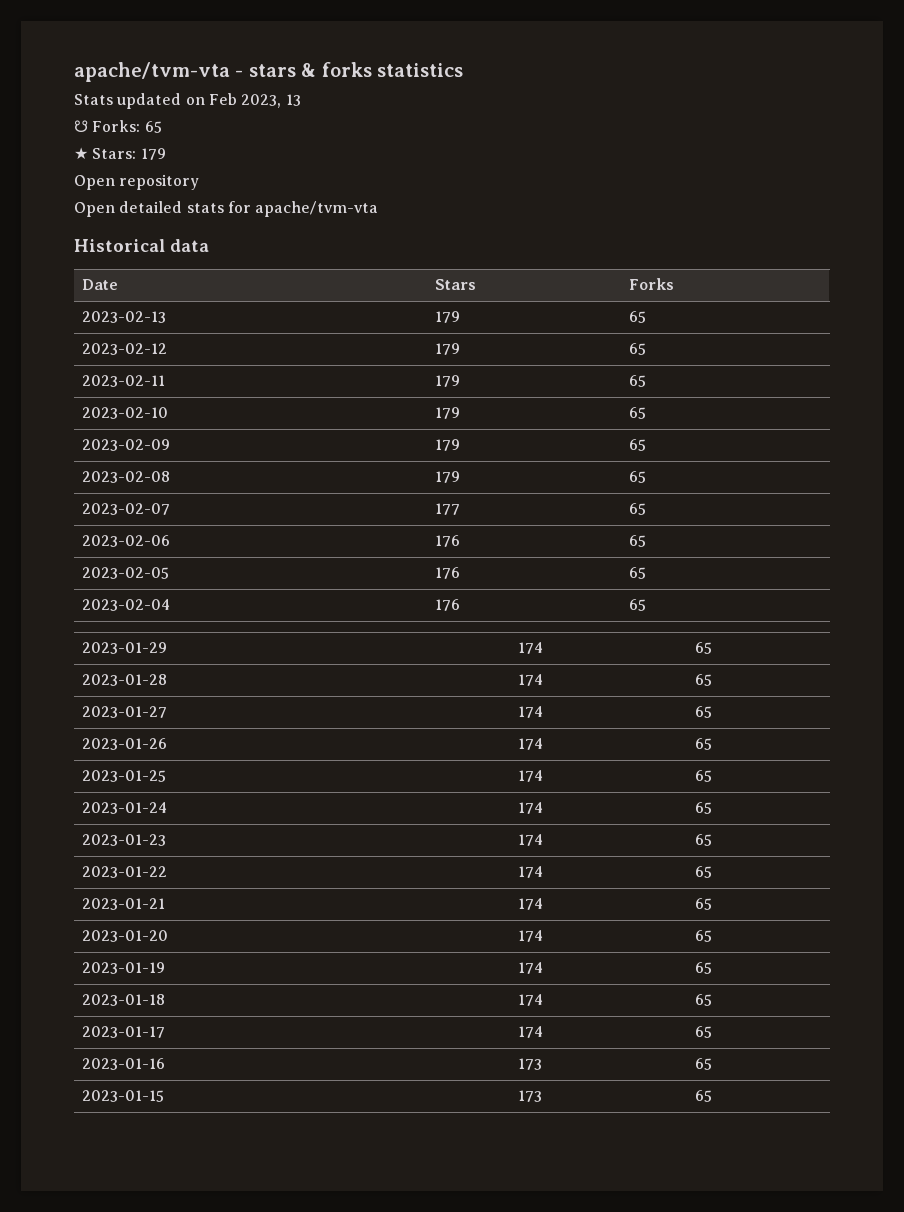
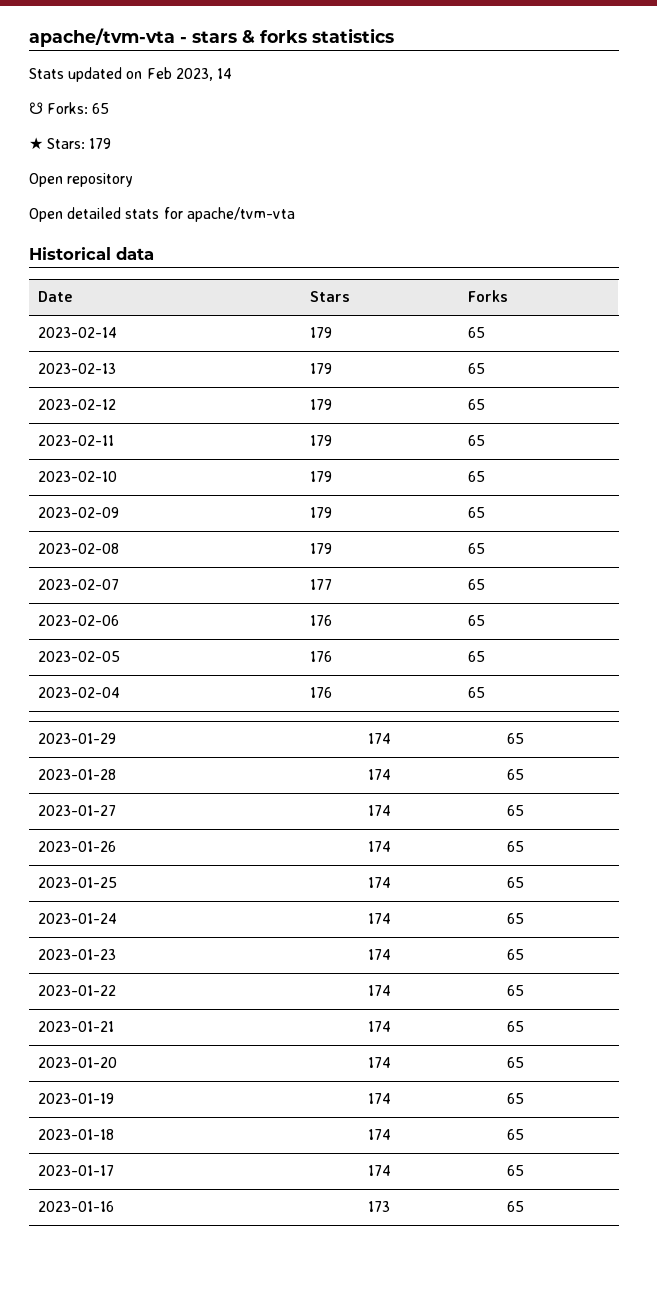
- Stats updated on Feb 2023, 13
+ Stats updated on Feb 2023, 14
+ 2023-02-14 | 179 | 65
- 2023-01-15 | 173 | 65

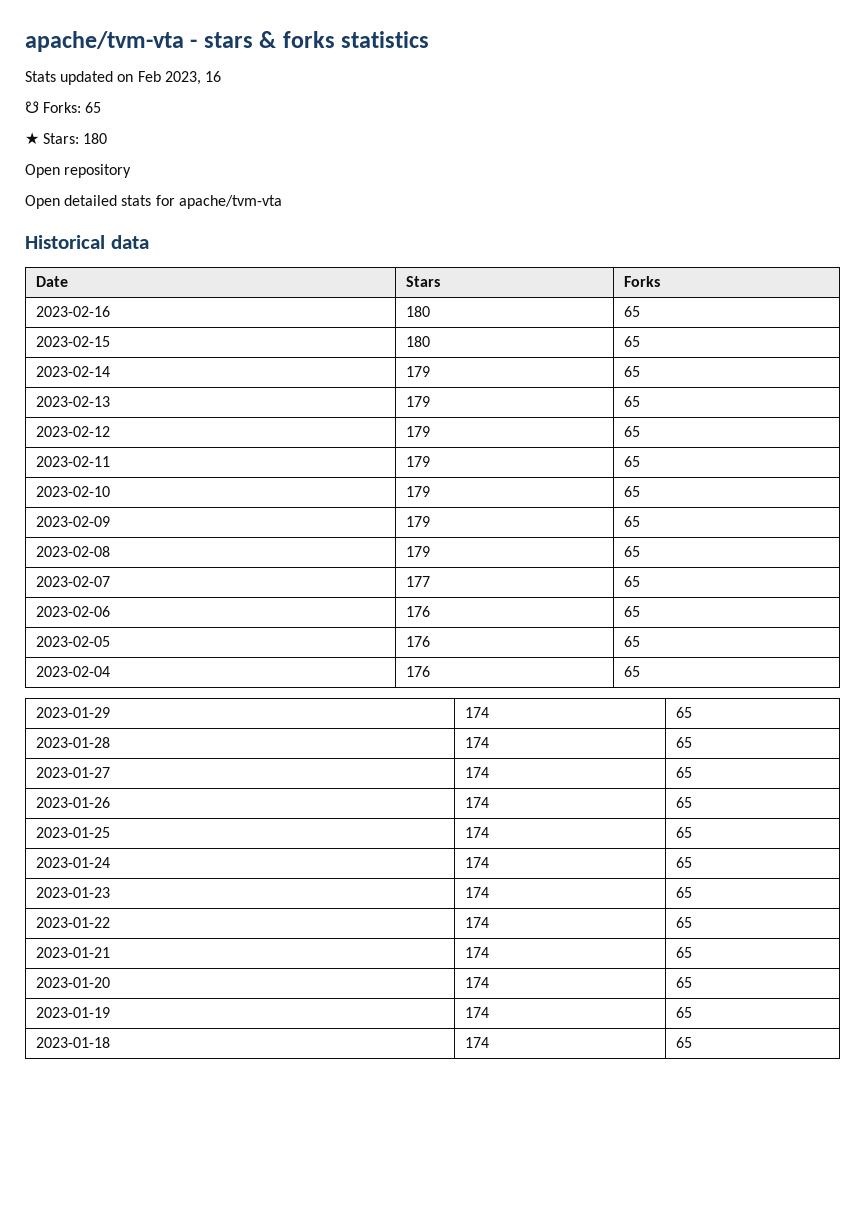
- Stats updated on Feb 2023, 14
+ Stats updated on Feb 2023, 16
- ★ Stars: 179
+ ★ Stars: 180
+ 2023-02-16 | 180 | 65
+ 2023-02-15 | 180 | 65
- 2023-01-17 | 174 | 65
- 2023-01-16 | 173 | 65

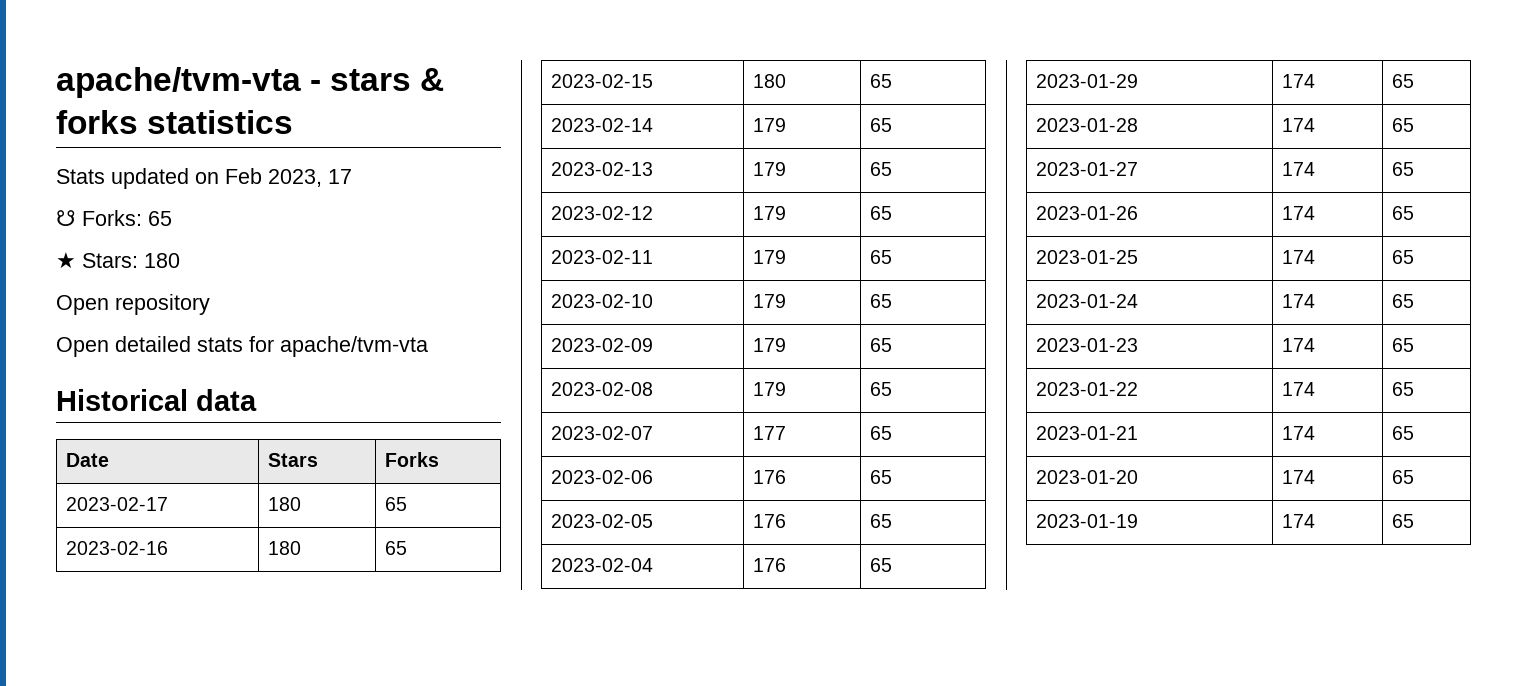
- Stats updated on Feb 2023, 16
+ Stats updated on Feb 2023, 17
+ 2023-02-17 | 180 | 65
- 2023-01-18 | 174 | 65

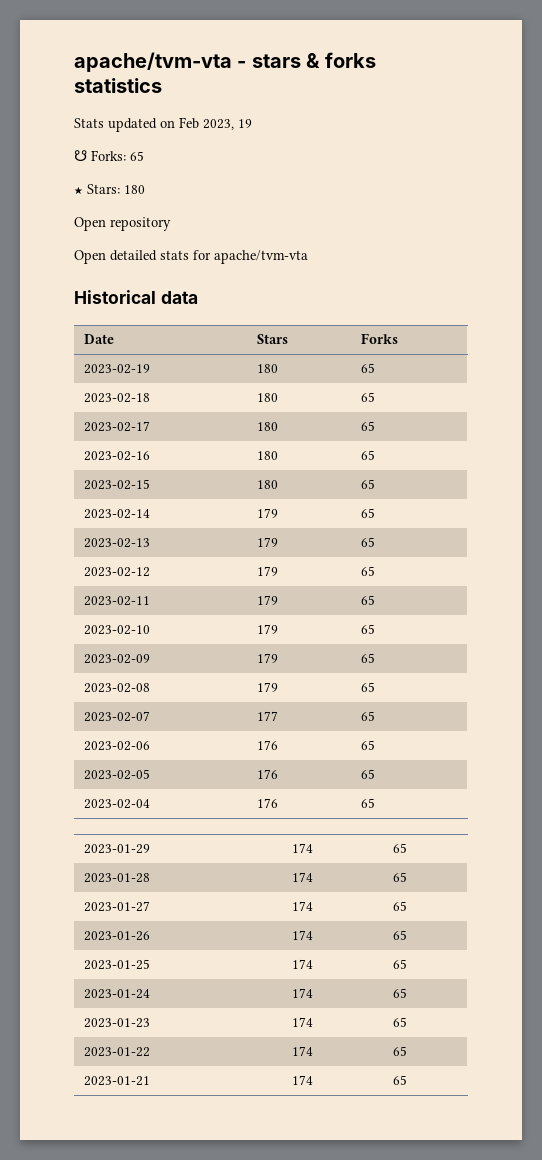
- Stats updated on Feb 2023, 17
+ Stats updated on Feb 2023, 19
+ 2023-02-19 | 180 | 65
+ 2023-02-18 | 180 | 65
- 2023-01-20 | 174 | 65
- 2023-01-19 | 174 | 65

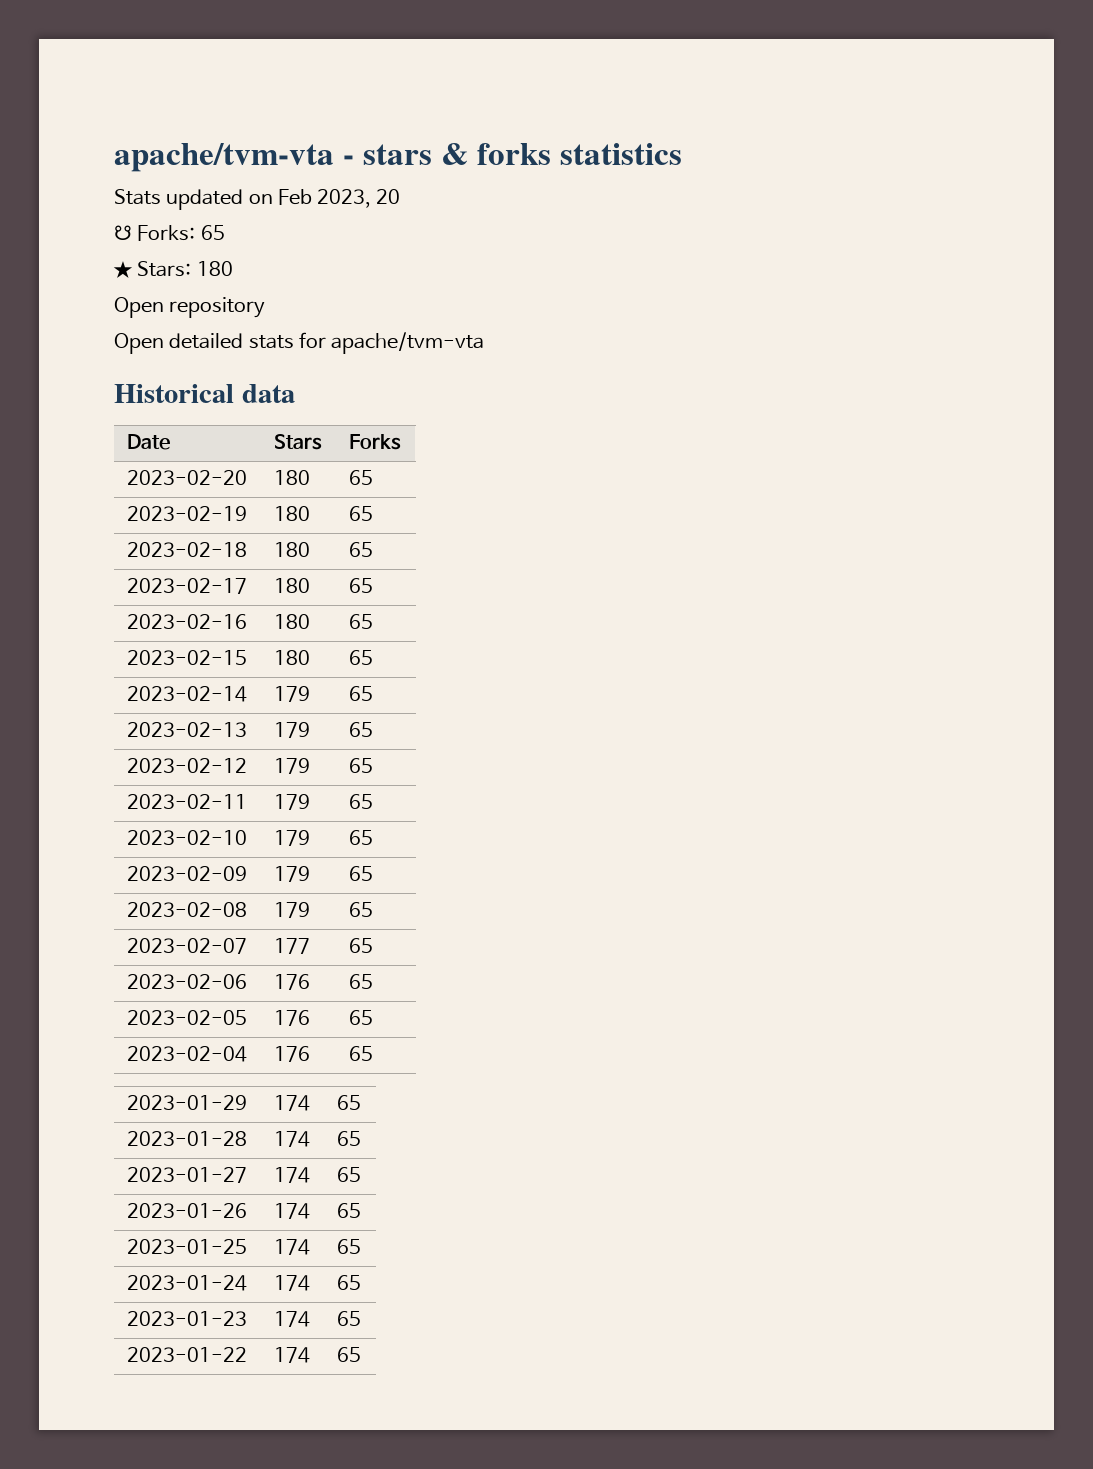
- Stats updated on Feb 2023, 19
+ Stats updated on Feb 2023, 20
+ 2023-02-20 | 180 | 65
- 2023-01-21 | 174 | 65

